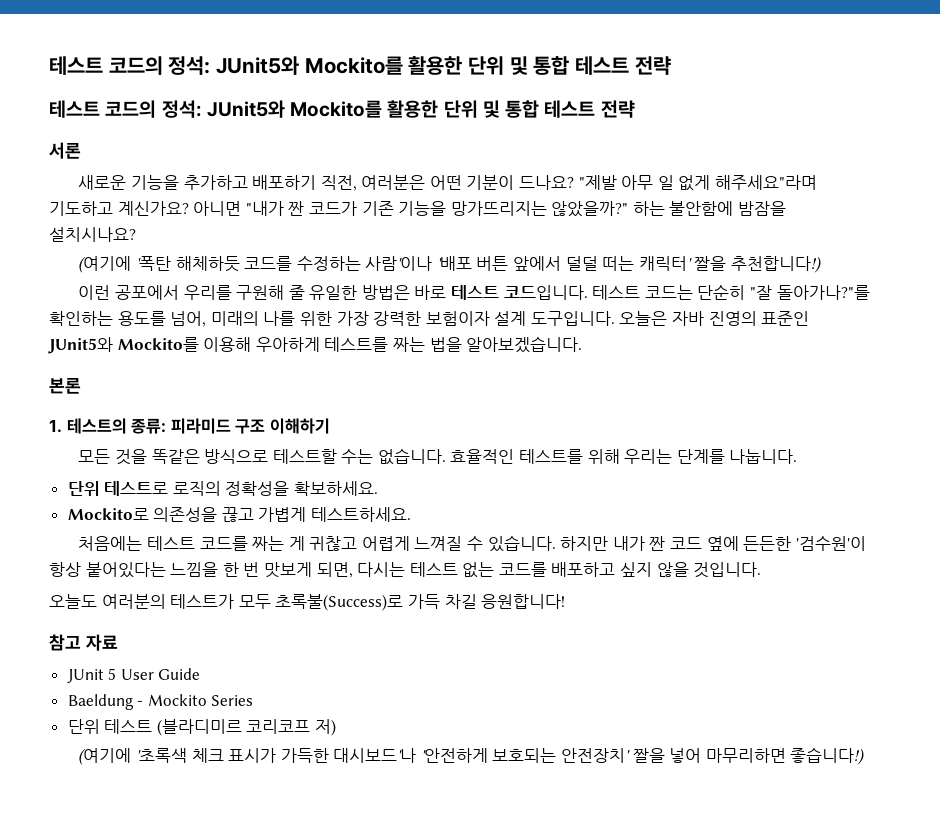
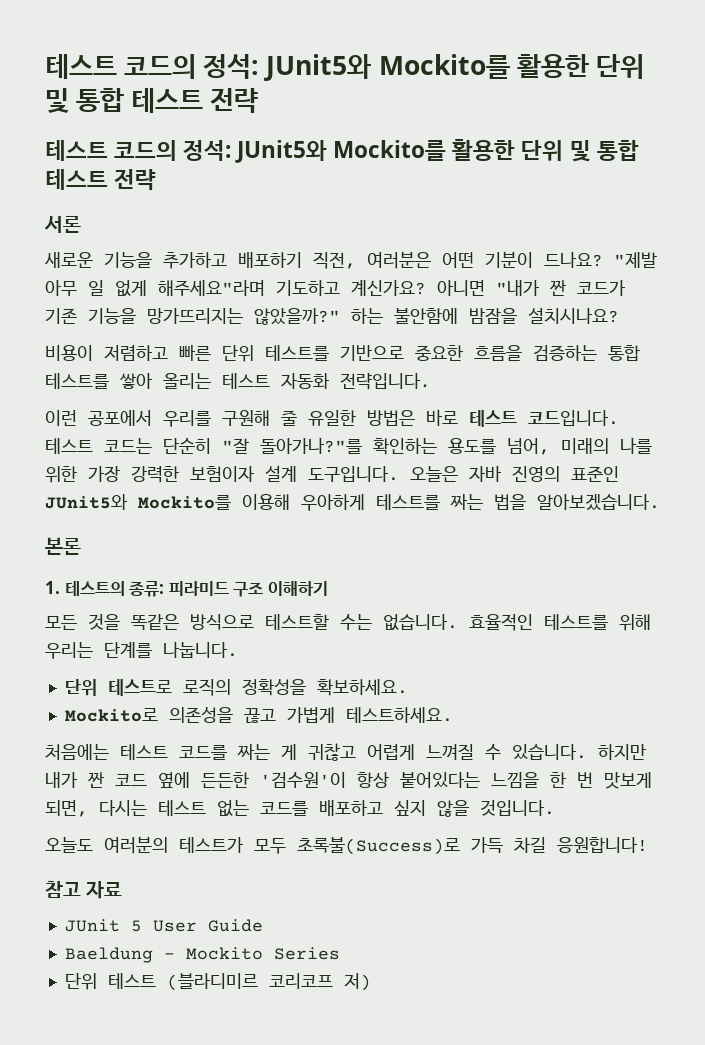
- (여기에 '폭탄 해체하듯 코드를 수정하는 사람'이나 '배포 버튼 앞에서 덜덜 떠는 캐릭터' 짤을 추천합니다!)
+ 비용이 저렴하고 빠른 단위 테스트를 기반으로 중요한 흐름을 검증하는 통합 테스트를 쌓아 올리는 테스트 자동화 전략입니다.
- (여기에 '초록색 체크 표시가 가득한 대시보드'나 '안전하게 보호되는 안전장치' 짤을 넣어 마무리하면 좋습니다!)

